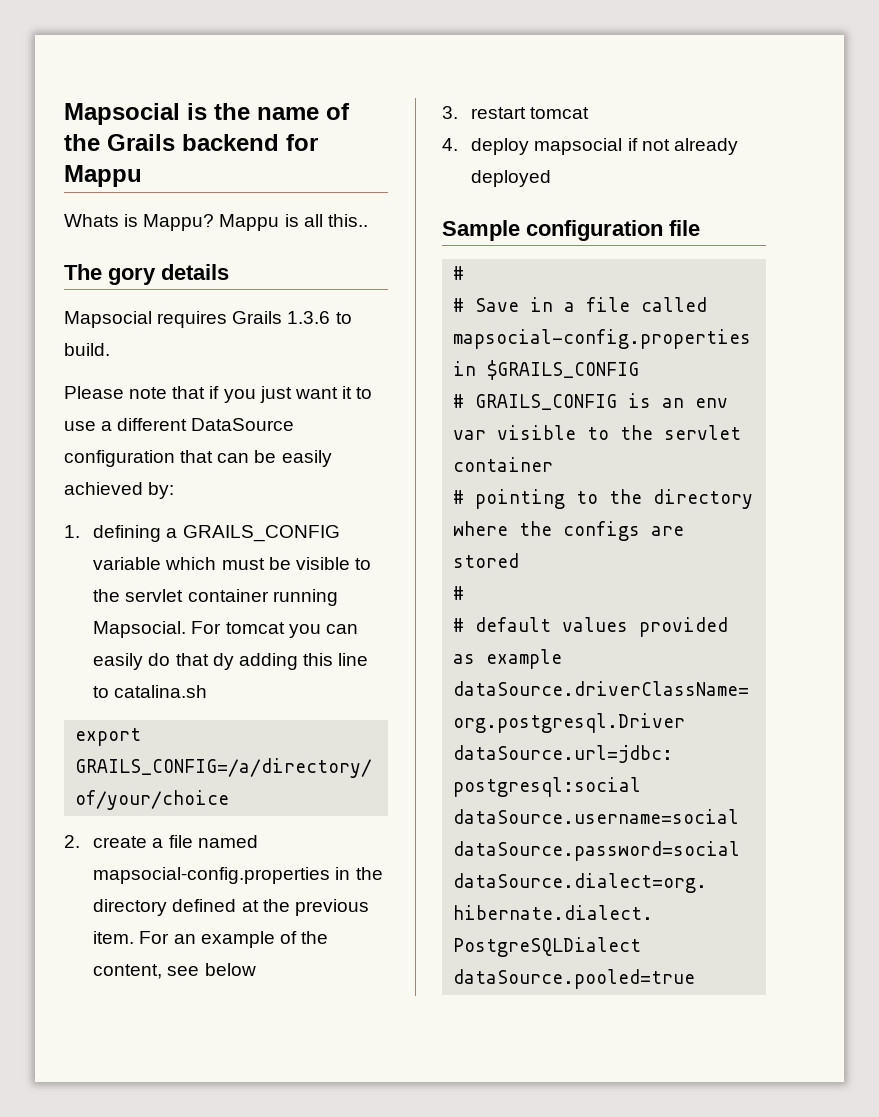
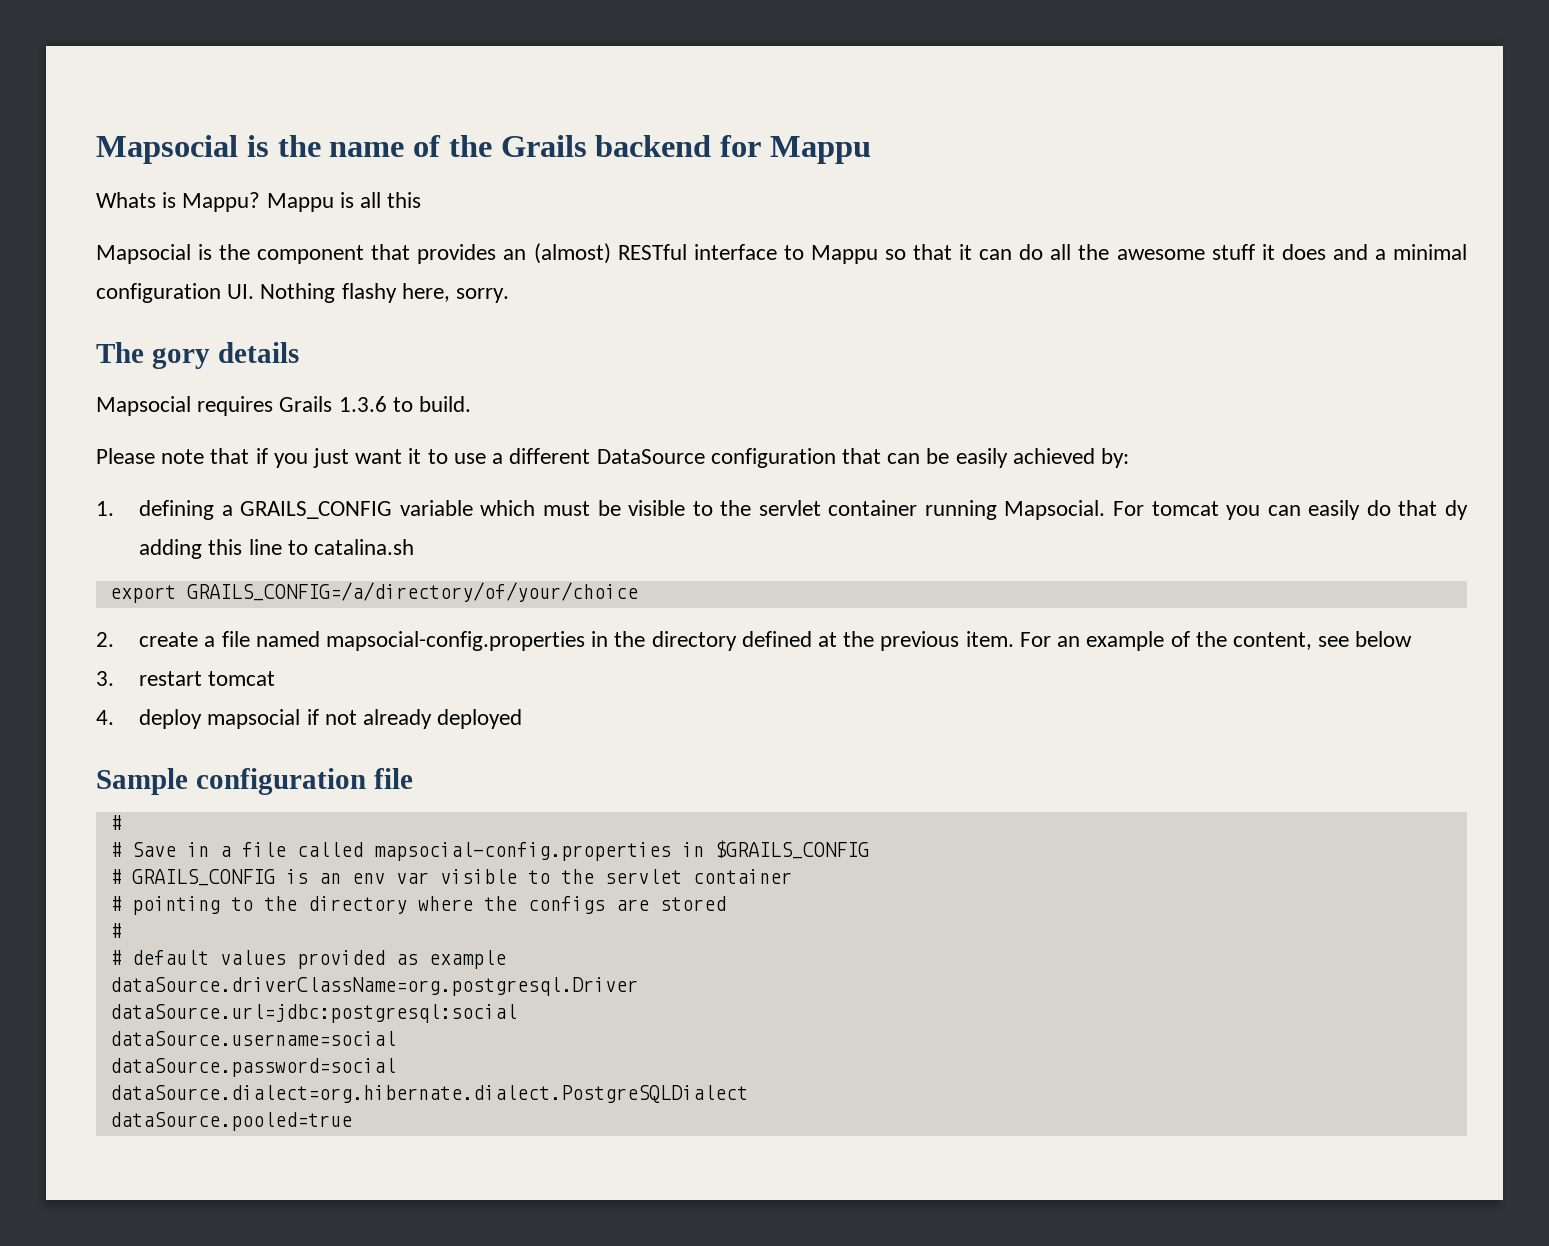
- Mappu is all this..
+ Mappu is all this
+ Mapsocial is the component that provides an (almost) RESTful interface to Mappu so that it can do all the awesome stuff it does and a minimal configuration UI. Nothing flashy here, sorry.

